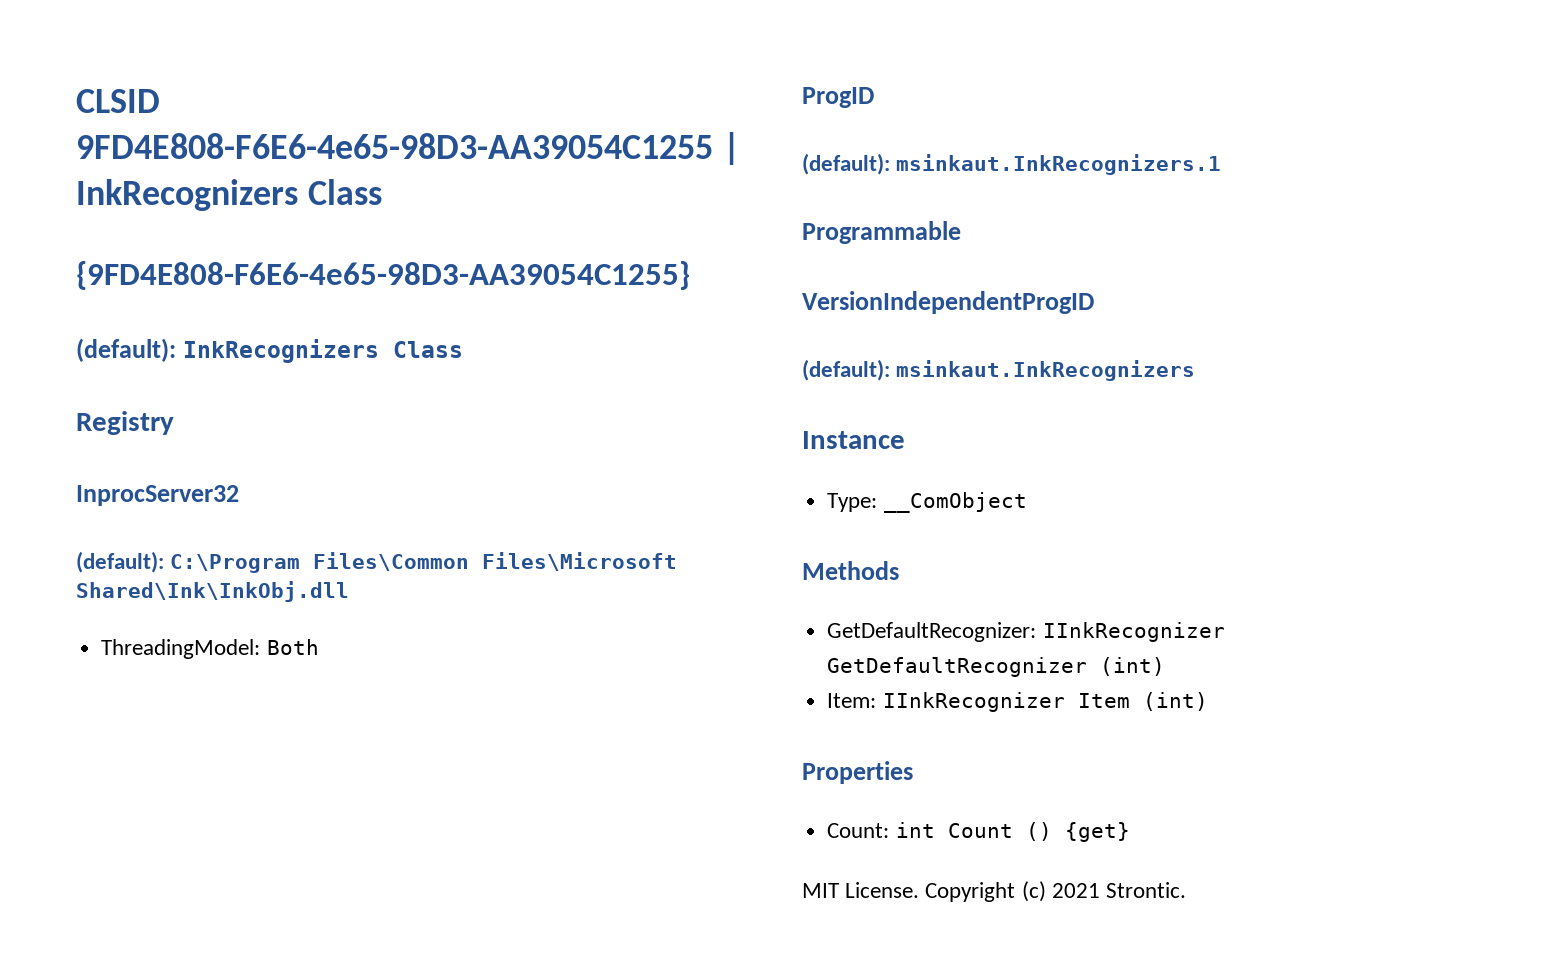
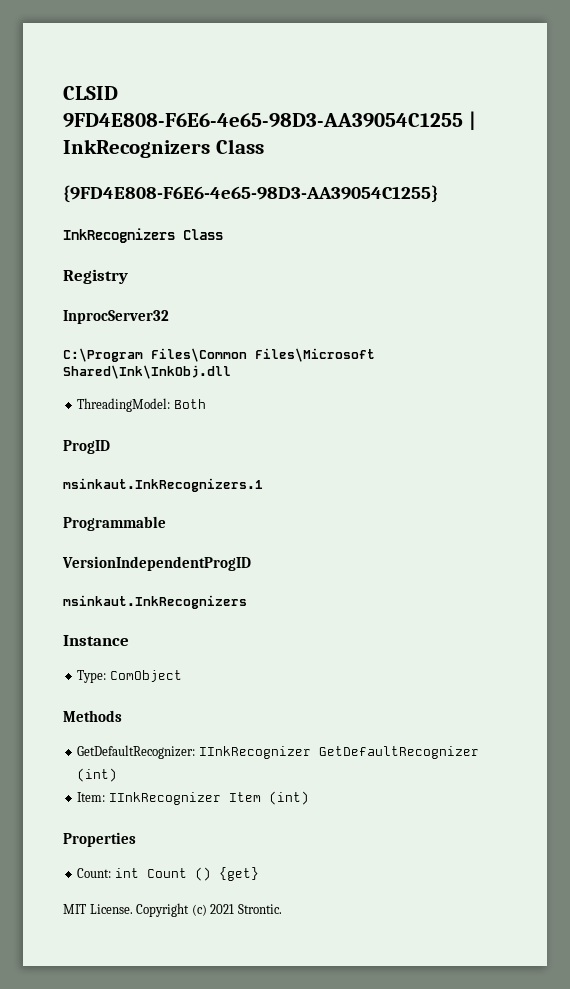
  {9FD4E808-F6E6-4e65-98D3-AA39054C1255}
- (default): InkRecognizers Class
+ InkRecognizers Class
- (default): C:\Program Files\Common Files\Microsoft Shared\Ink\InkObj.dll
+ C:\Program Files\Common Files\Microsoft Shared\Ink\InkObj.dll
- (default): msinkaut.InkRecognizers.1
+ msinkaut.InkRecognizers.1
- (default): msinkaut.InkRecognizers
+ msinkaut.InkRecognizers
- Type: __ComObject
+ Type: ComObject

